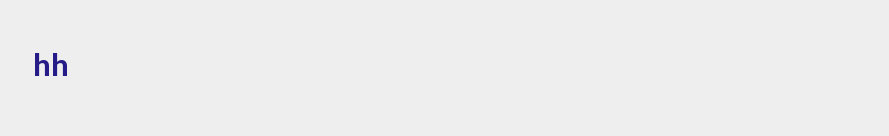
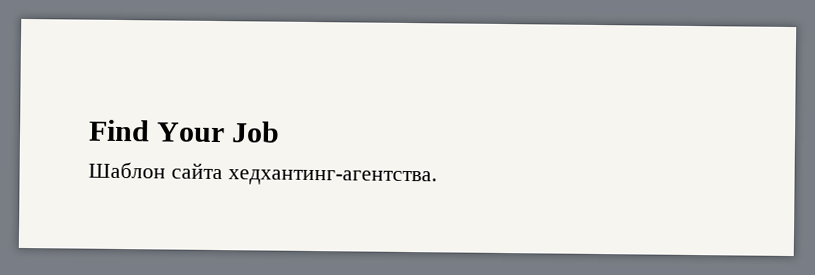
- hh
+ Find Your Job
+ Шаблон сайта хедхантинг-агентства.

